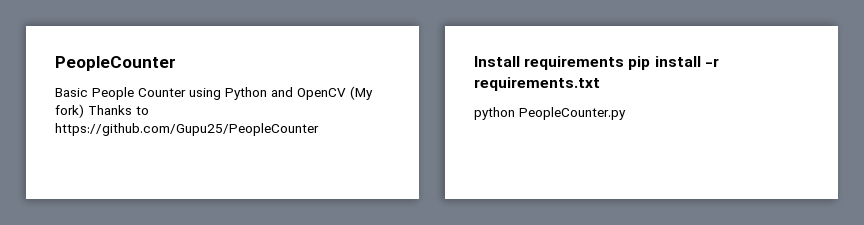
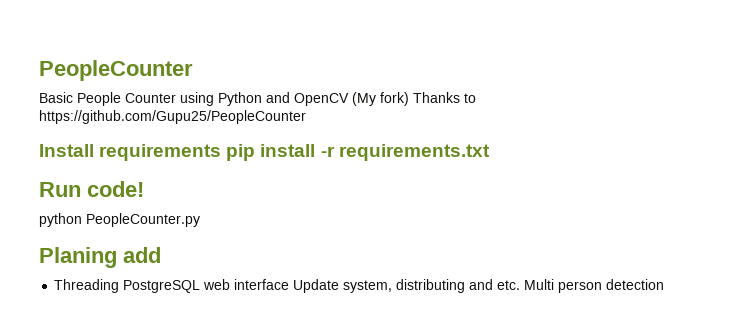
+ Run code!
+ Planing add
+ Threading PostgreSQL web interface Update system, distributing and etc. Multi person detection

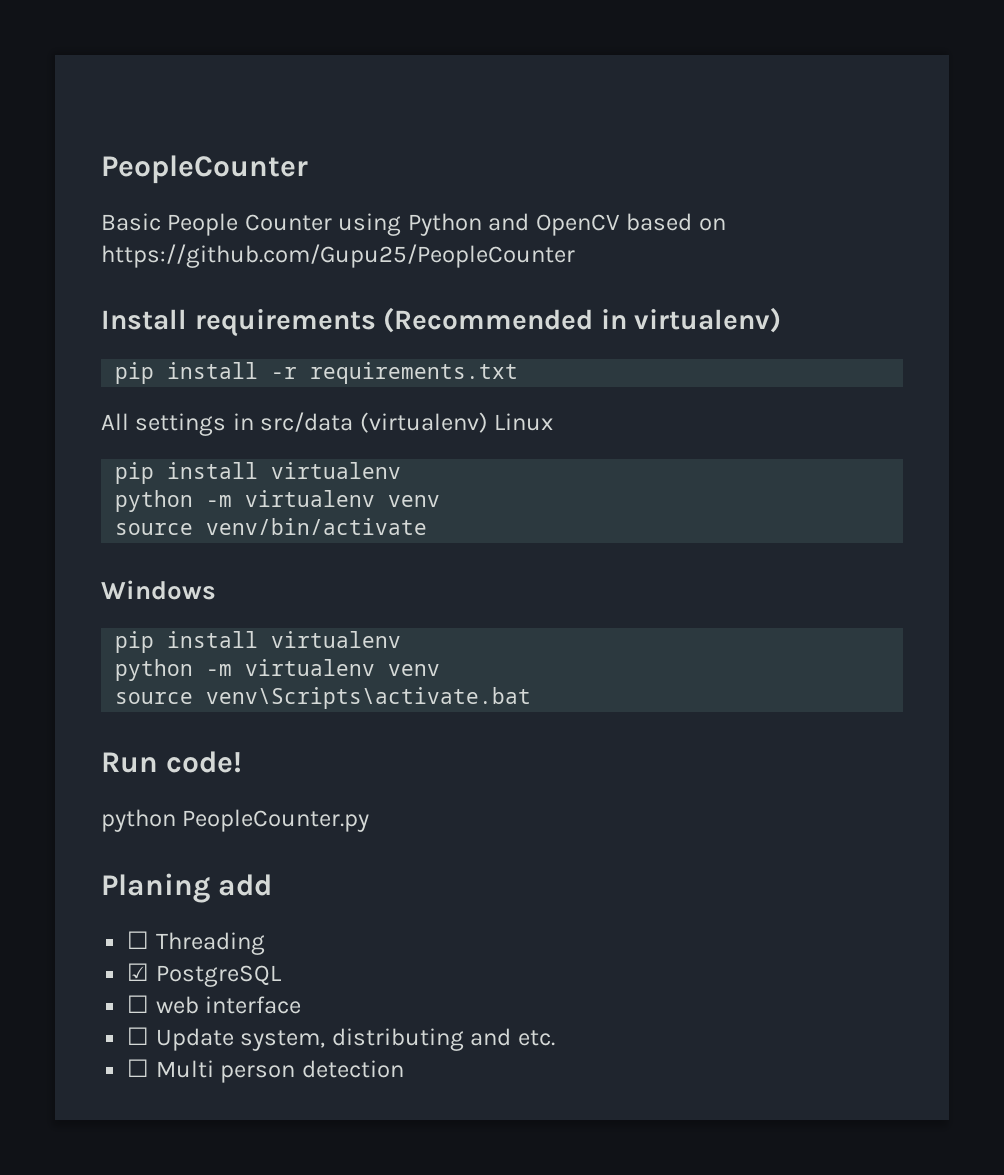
- Basic People Counter using Python and OpenCV (My fork) Thanks to https://github.com/Gupu25/PeopleCounter
+ Basic People Counter using Python and OpenCV based on https://github.com/Gupu25/PeopleCounter
- Install requirements pip install -r requirements.txt
+ Install requirements (Recommended in virtualenv)
+ pip install -r requirements.txt
+ All settings in src/data (virtualenv) Linux
+ pip install virtualenv
+ python -m virtualenv venv
+ source venv/bin/activate
+ Windows
+ pip install virtualenv
+ python -m virtualenv venv
+ source venv\Scripts\activate.bat
- Threading PostgreSQL web interface Update system, distributing and etc. Multi person detection
+ ☐ Threading
+ ☑ PostgreSQL
+ ☐ web interface
+ ☐ Update system, distributing and etc.
+ ☐ Multi person detection

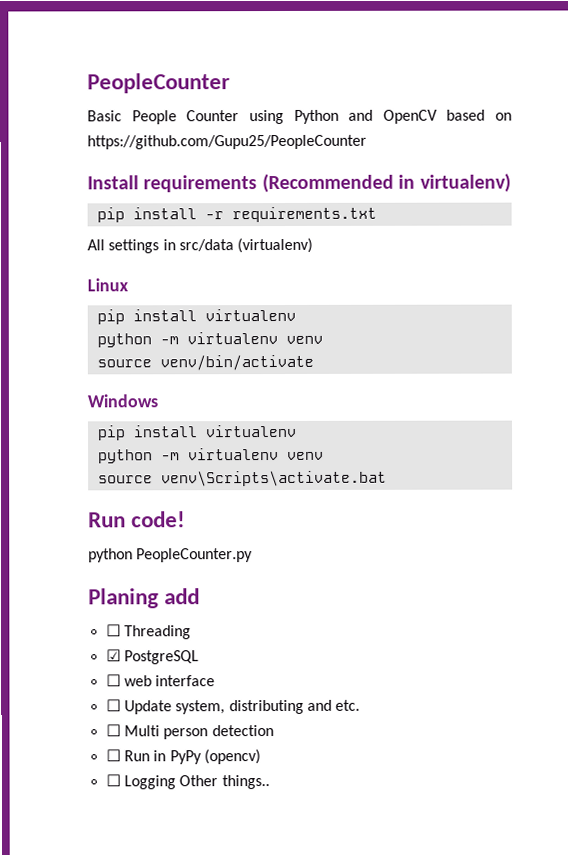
- All settings in src/data (virtualenv) Linux
+ All settings in src/data (virtualenv)
+ Linux
+ ☐ Run in PyPy (opencv)
+ ☐ Logging Other things..

